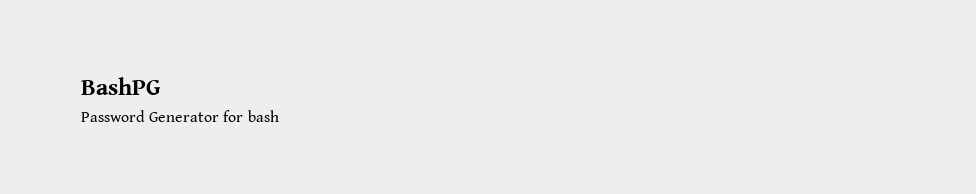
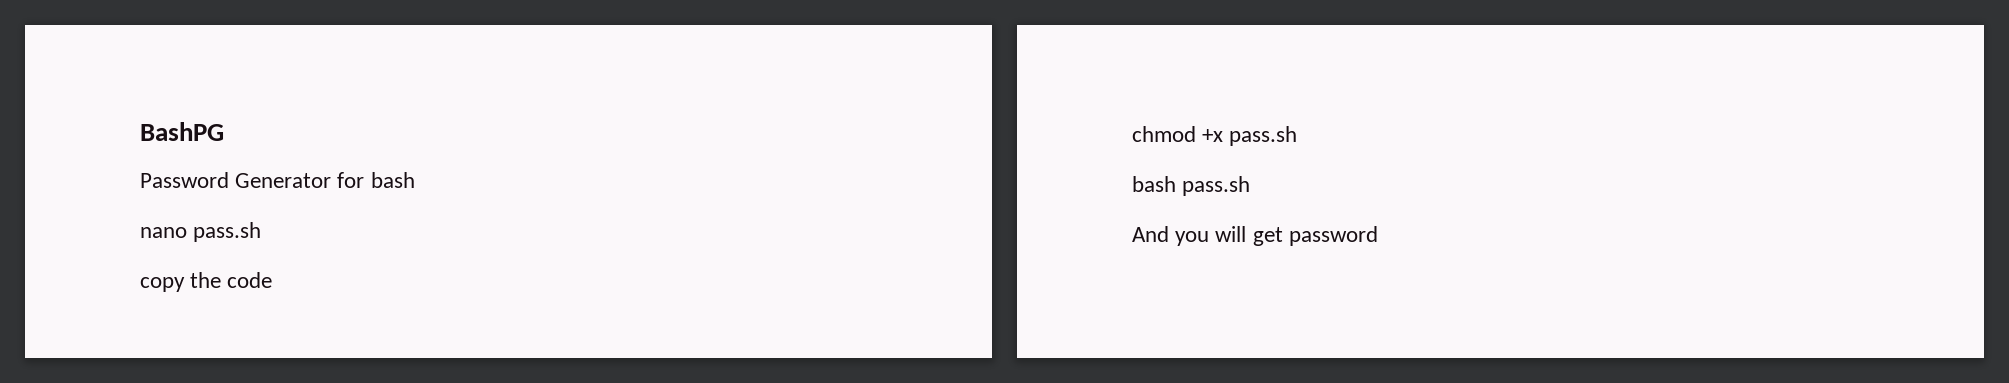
+ nano pass.sh
+ copy the code
+ chmod +x pass.sh
+ bash pass.sh
+ And you will get password

